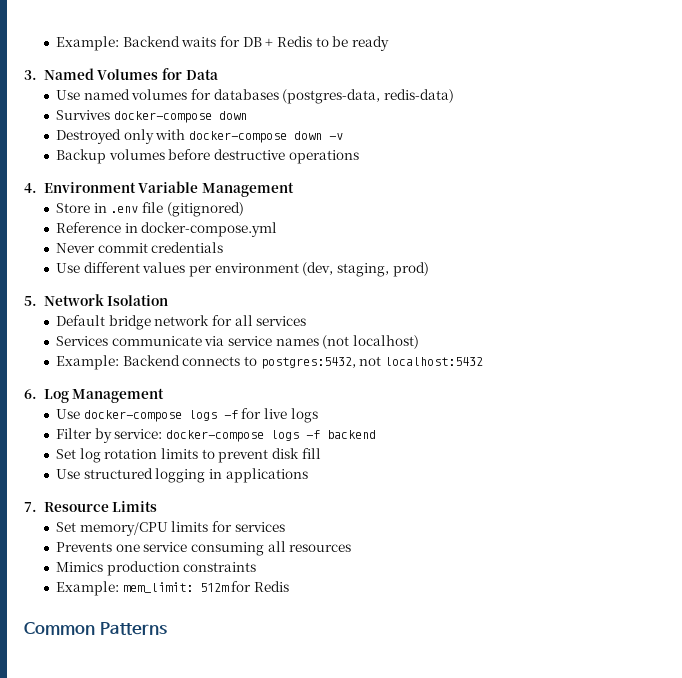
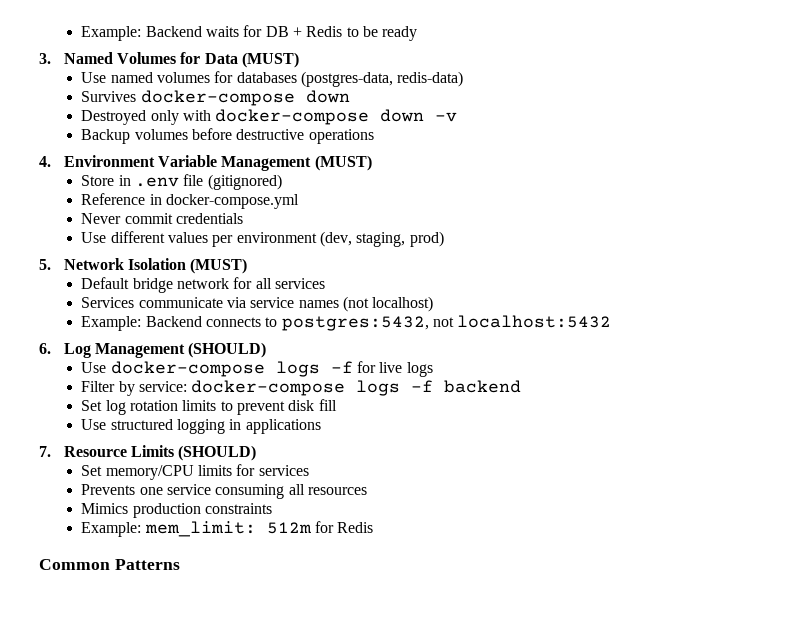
- 3. Named Volumes for Data
+ 3. Named Volumes for Data (MUST)
- 4. Environment Variable Management
+ 4. Environment Variable Management (MUST)
- 5. Network Isolation
+ 5. Network Isolation (MUST)
- 6. Log Management
+ 6. Log Management (SHOULD)
- 7. Resource Limits
+ 7. Resource Limits (SHOULD)

